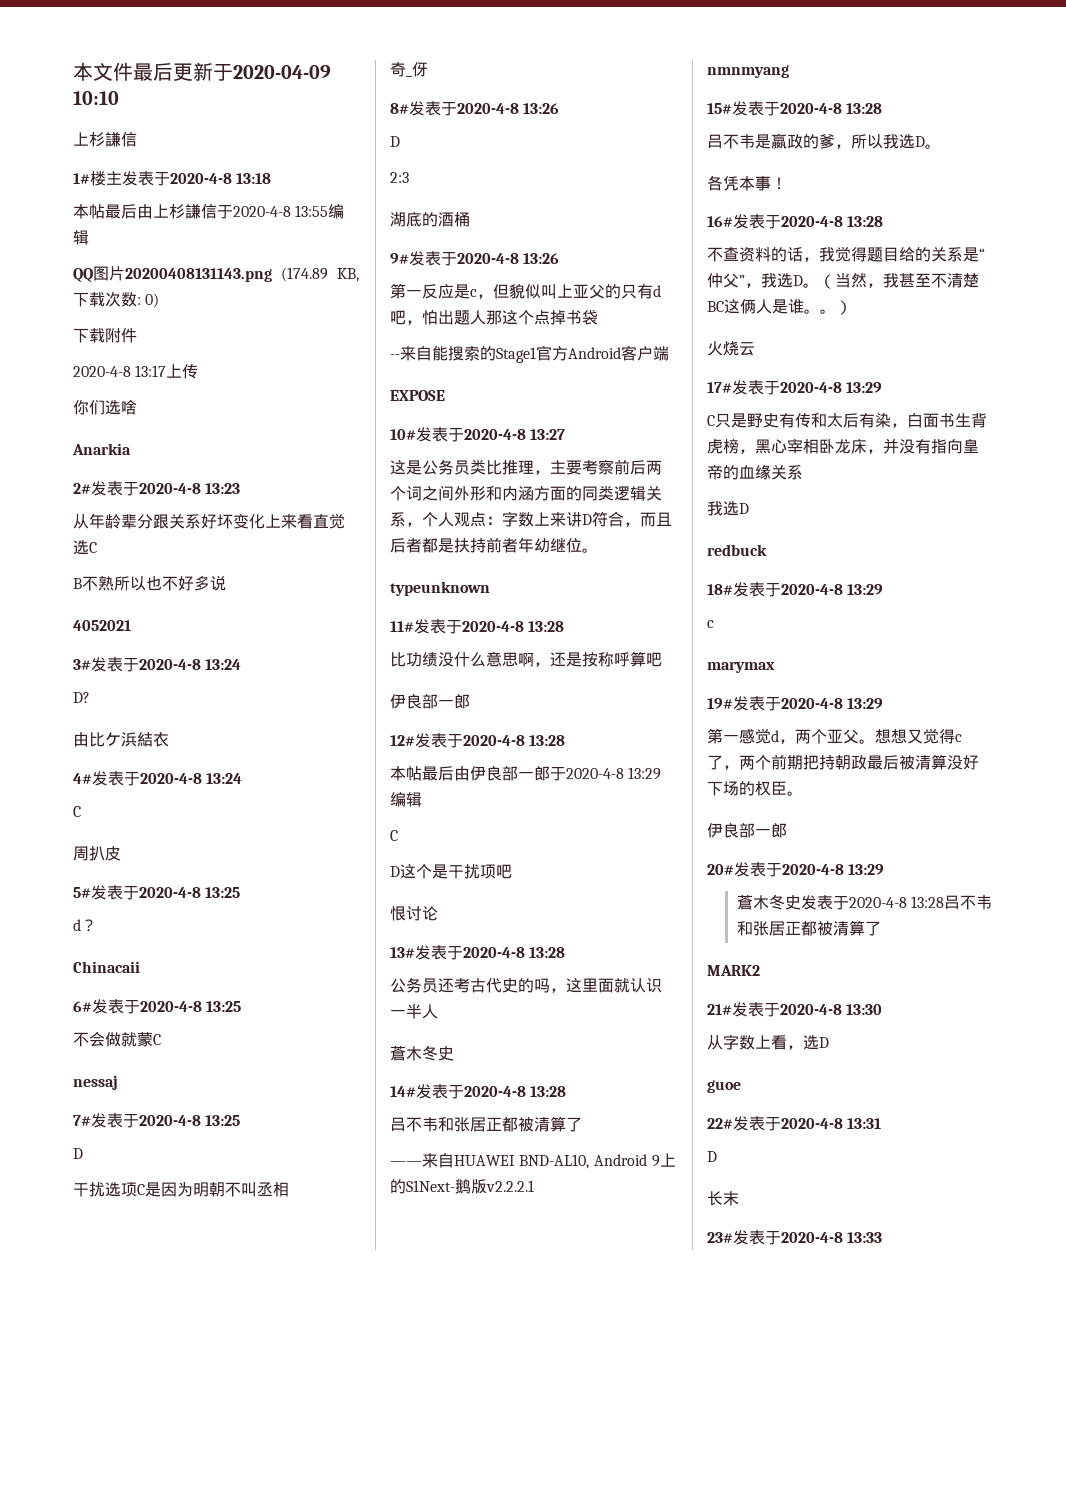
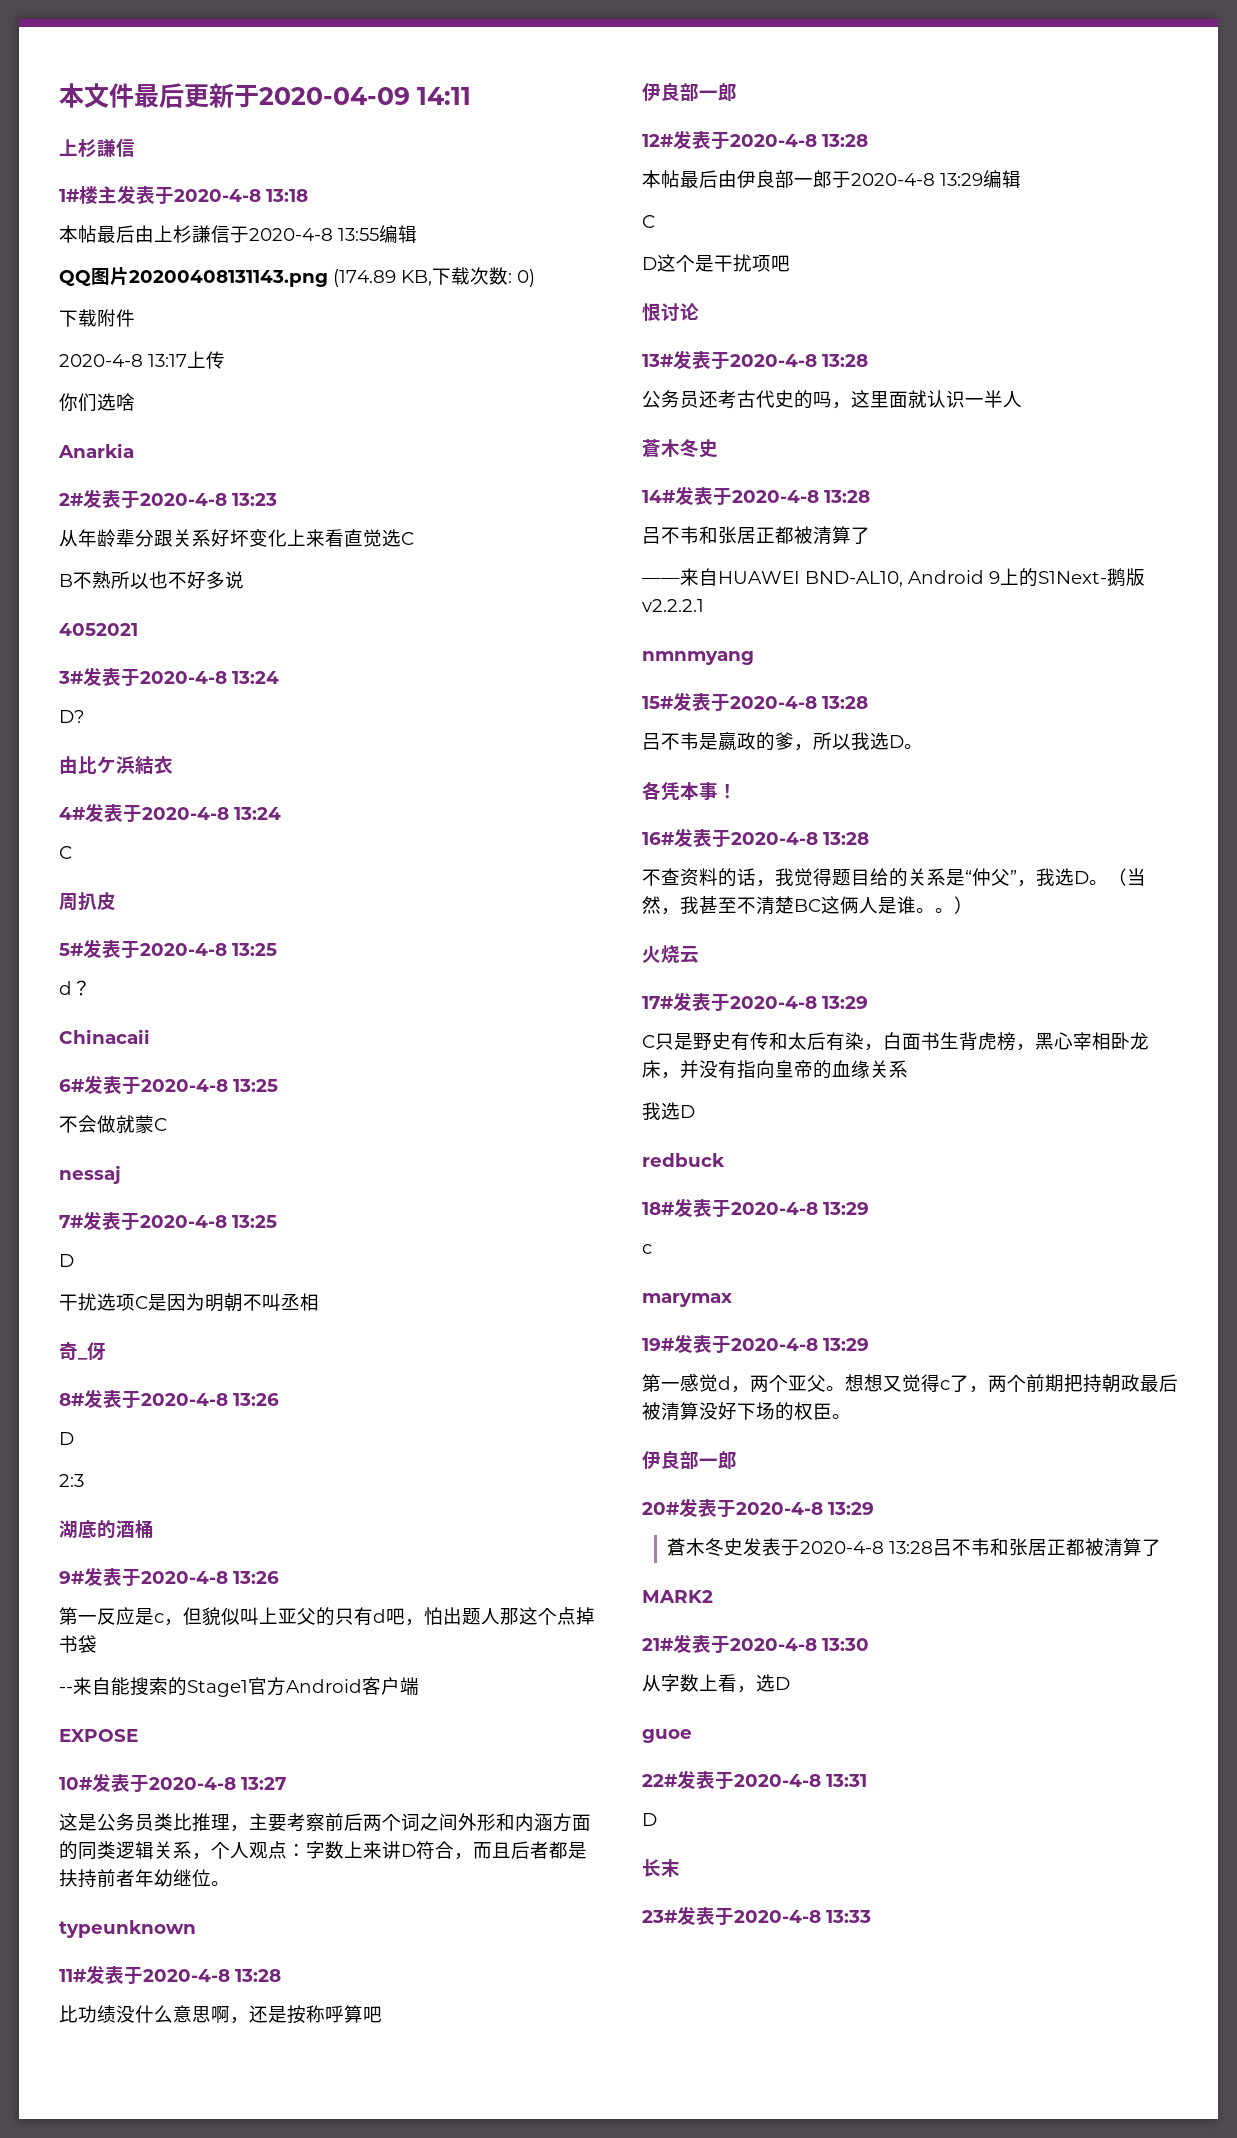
- 本文件最后更新于2020-04-09 10:10
+ 本文件最后更新于2020-04-09 14:11

